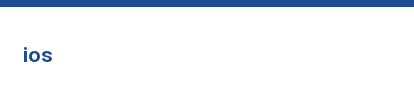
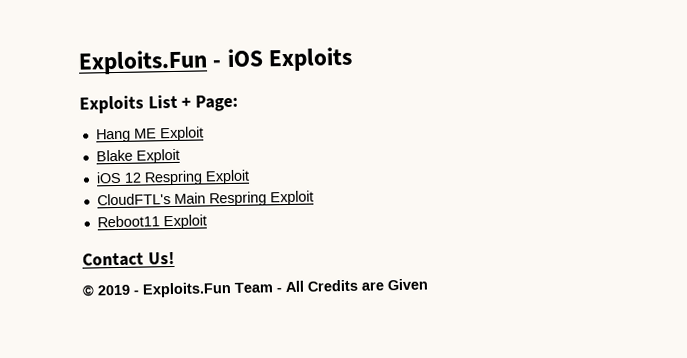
- ios
+ Exploits.Fun - iOS Exploits
+ Exploits List + Page:
+ Hang ME Exploit
+ Blake Exploit
+ iOS 12 Respring Exploit
+ CloudFTL's Main Respring Exploit
+ Reboot11 Exploit
+ Contact Us!
+ © 2019 - Exploits.Fun Team - All Credits are Given

